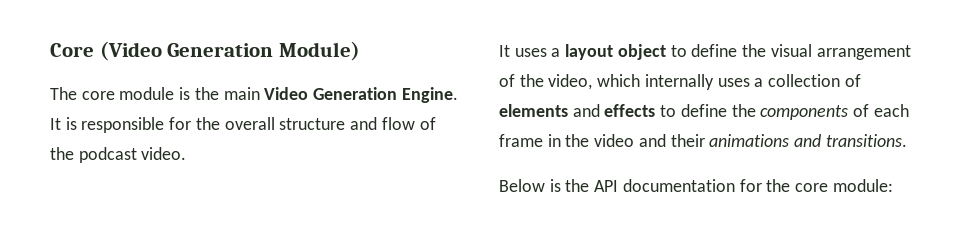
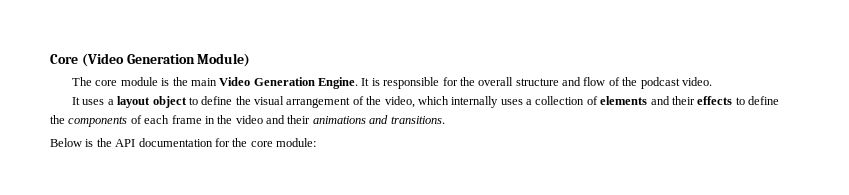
- It uses a layout object to define the visual arrangement of the video, which internally uses a collection of elements and effects to define the components of each frame in the video and their animations and transitions.
+ It uses a layout object to define the visual arrangement of the video, which internally uses a collection of elements and their effects to define the components of each frame in the video and their animations and transitions.

